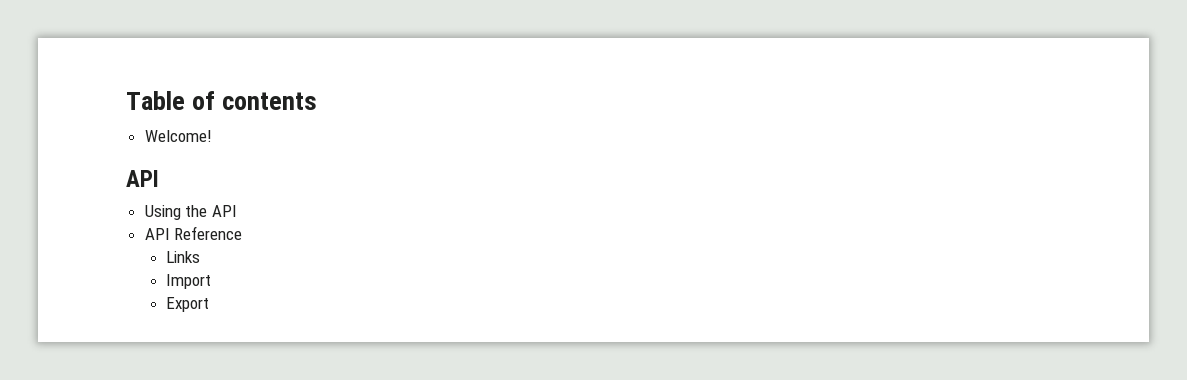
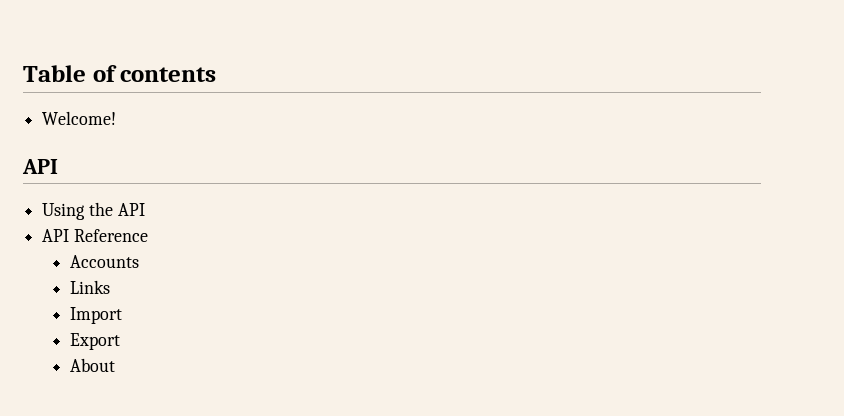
+ Accounts
+ About

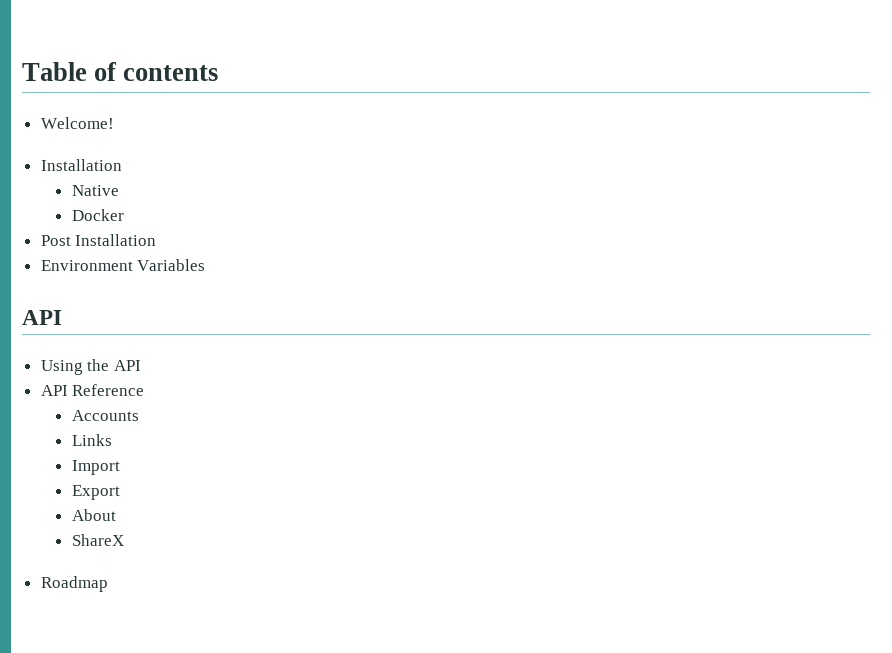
  Welcome!
+ Installation
+ Native
+ Docker
+ Post Installation
+ Environment Variables
+ ShareX
+ Roadmap

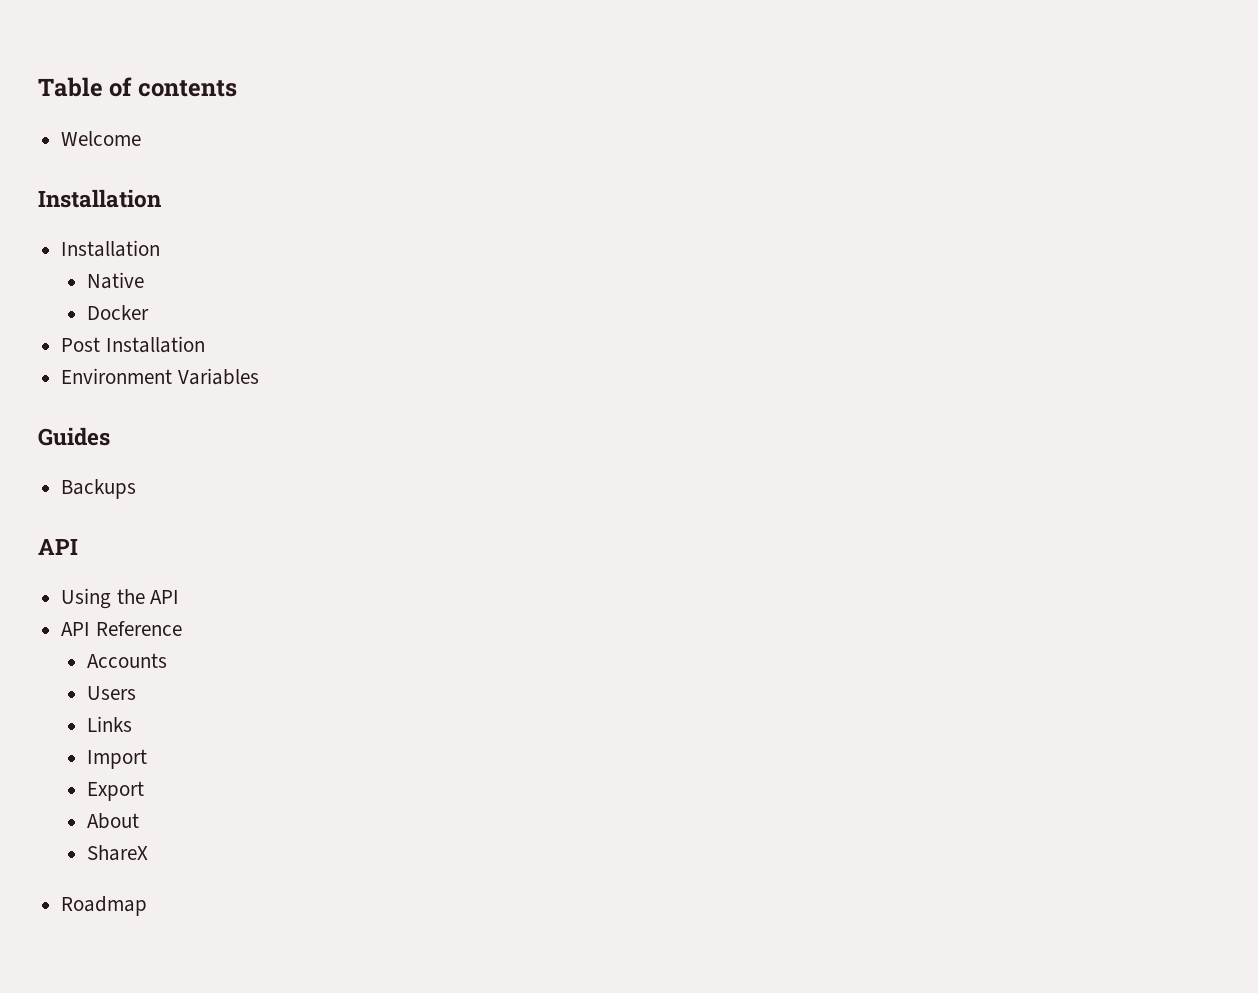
- Welcome!
+ Welcome
+ Installation
+ Guides
+ Backups
+ Users

